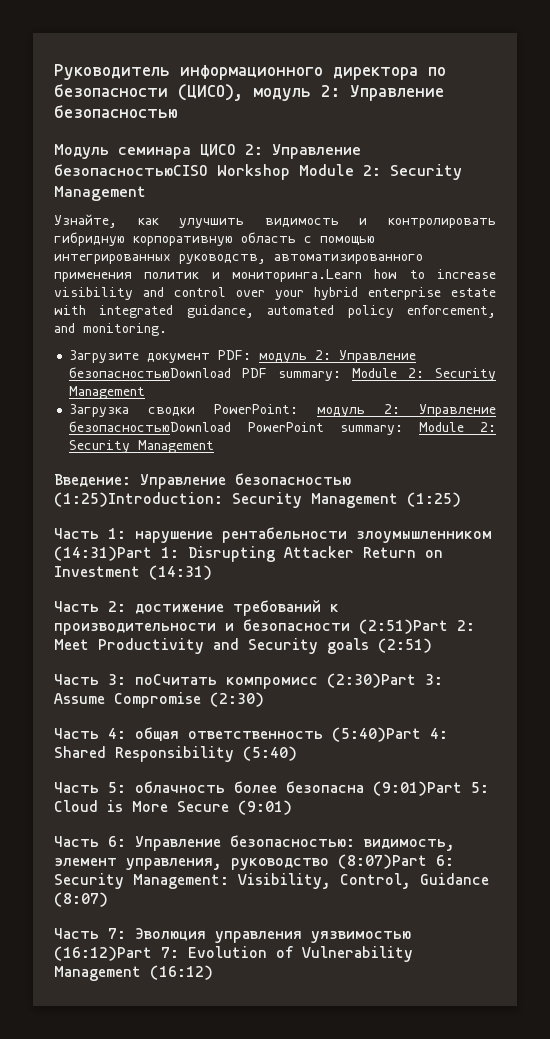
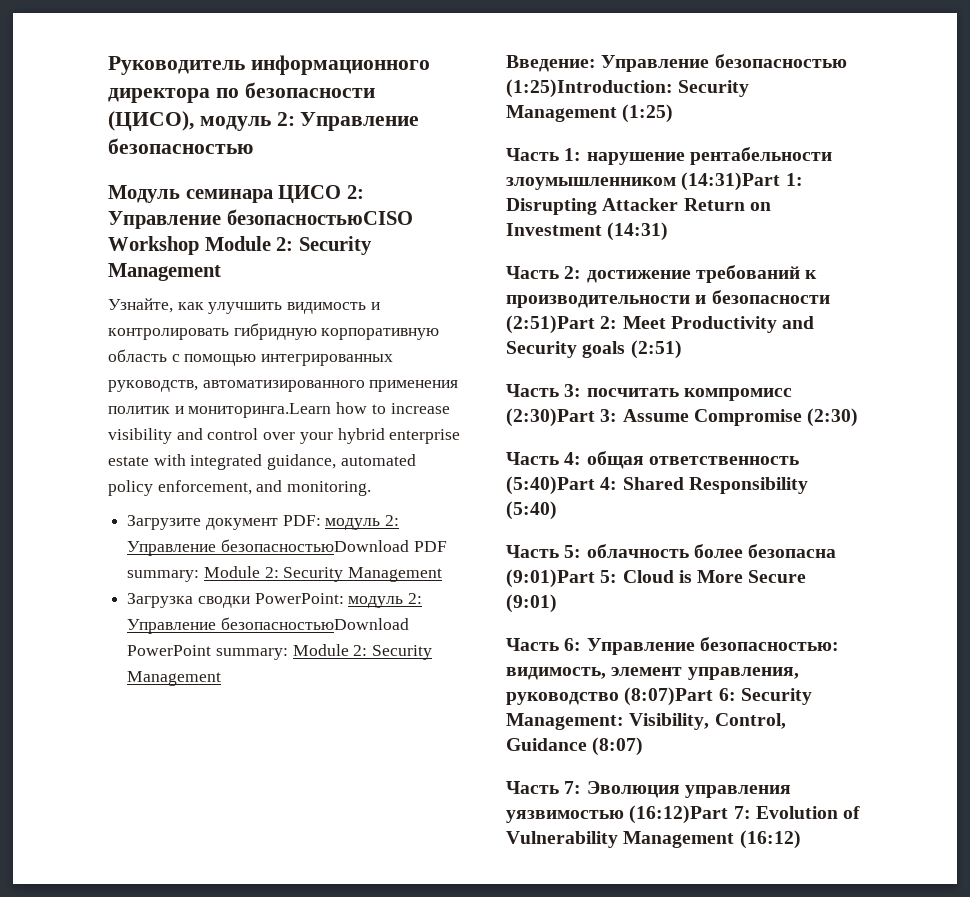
- Часть 3: поСчитать компромисс (2:30)Part 3: Assume Compromise (2:30)
+ Часть 3: посчитать компромисс (2:30)Part 3: Assume Compromise (2:30)

